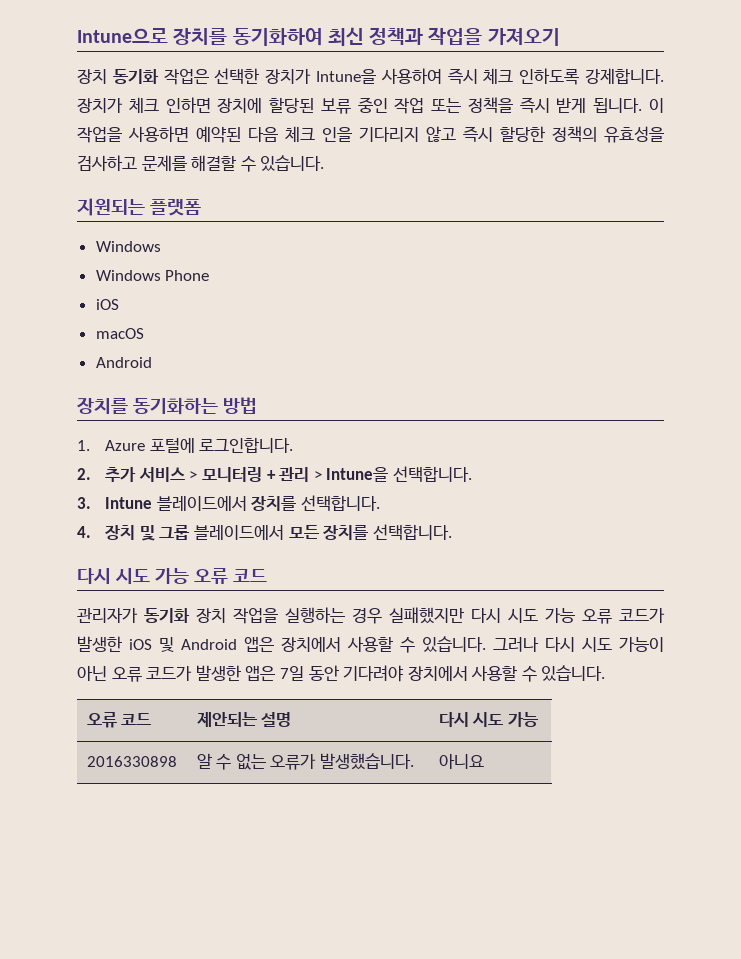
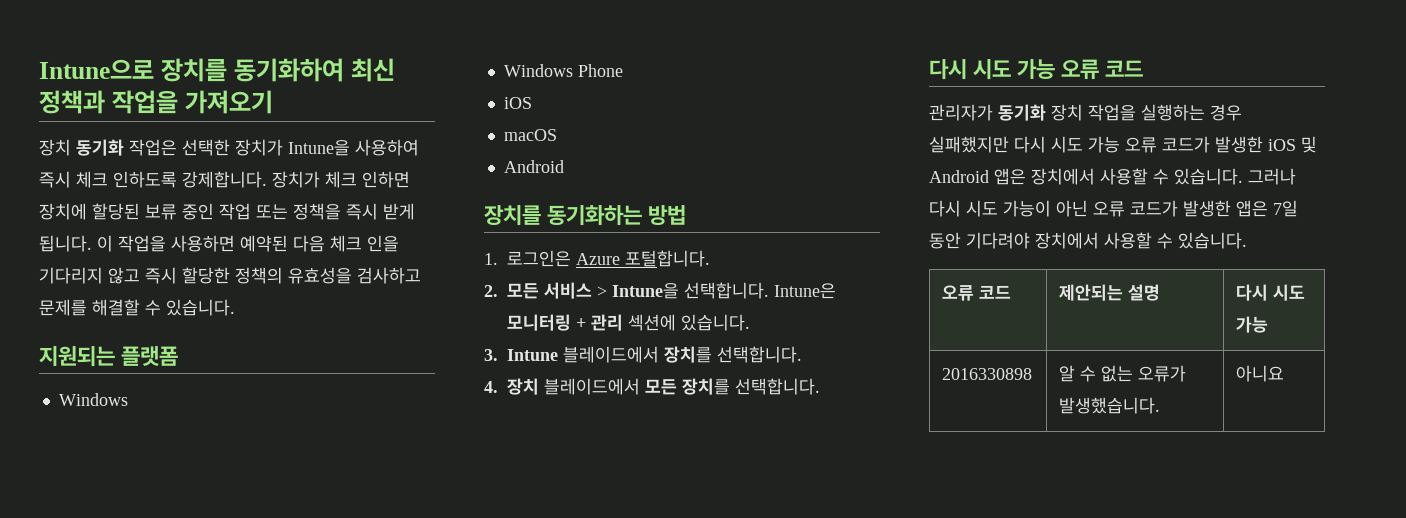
- 1. Azure 포털에 로그인합니다.
+ 1. 로그인은 Azure 포털합니다.
- 2. 추가 서비스 > 모니터링 + 관리 > Intune을 선택합니다.
+ 2. 모든 서비스 > Intune을 선택합니다. Intune은 모니터링 + 관리 섹션에 있습니다.
- 4. 장치 및 그룹 블레이드에서 모든 장치를 선택합니다.
+ 4. 장치 블레이드에서 모든 장치를 선택합니다.

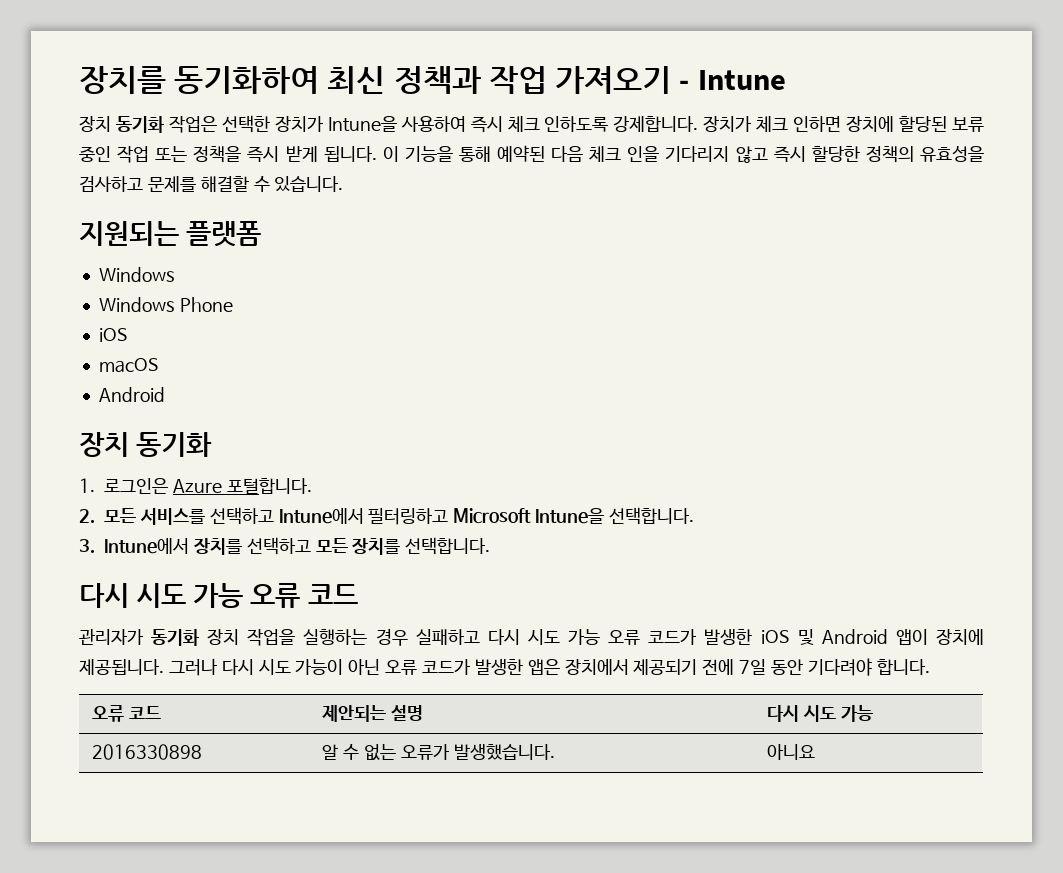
- Intune으로 장치를 동기화하여 최신 정책과 작업을 가져오기
+ 장치를 동기화하여 최신 정책과 작업 가져오기 - Intune
- 이 작업을 사용하면 예약된 다음 체크 인을 기다리지 않고 즉시 할당한 정책의 유효성을 검사하고 문제를 해결할 수 있습니다.
+ 이 기능을 통해 예약된 다음 체크 인을 기다리지 않고 즉시 할당한 정책의 유효성을 검사하고 문제를 해결할 수 있습니다.
  macOS
  Android
- 장치를 동기화하는 방법
+ 장치 동기화
- 2. 모든 서비스 > Intune을 선택합니다. Intune은 모니터링 + 관리 섹션에 있습니다.
- 3. Intune 블레이드에서 장치를 선택합니다.
- 4. 장치 블레이드에서 모든 장치를 선택합니다.
+ 2. 모든 서비스를 선택하고 Intune에서 필터링하고 Microsoft Intune을 선택합니다.
+ 3. Intune에서 장치를 선택하고 모든 장치를 선택합니다.
- 관리자가 동기화 장치 작업을 실행하는 경우 실패했지만 다시 시도 가능 오류 코드가 발생한 iOS 및 Android 앱은 장치에서 사용할 수 있습니다.
+ 관리자가 동기화 장치 작업을 실행하는 경우 실패하고 다시 시도 가능 오류 코드가 발생한 iOS 및 Android 앱이 장치에 제공됩니다.
- 그러나 다시 시도 가능이 아닌 오류 코드가 발생한 앱은 7일 동안 기다려야 장치에서 사용할 수 있습니다.
+ 그러나 다시 시도 가능이 아닌 오류 코드가 발생한 앱은 장치에서 제공되기 전에 7일 동안 기다려야 합니다.

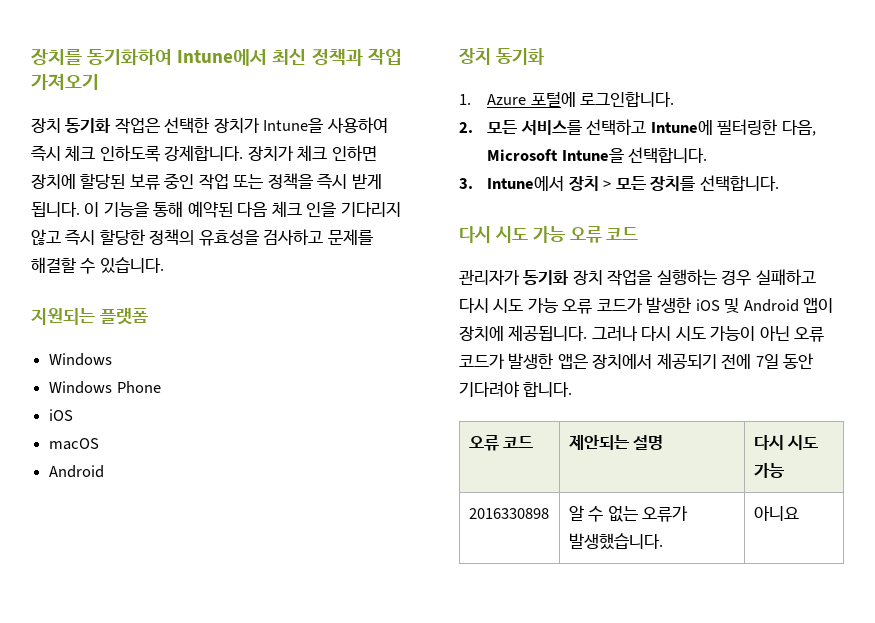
- 장치를 동기화하여 최신 정책과 작업 가져오기 - Intune
+ 장치를 동기화하여 Intune에서 최신 정책과 작업 가져오기
- 1. 로그인은 Azure 포털합니다.
+ 1. Azure 포털에 로그인합니다.
- 2. 모든 서비스를 선택하고 Intune에서 필터링하고 Microsoft Intune을 선택합니다.
+ 2. 모든 서비스를 선택하고 Intune에 필터링한 다음, Microsoft Intune을 선택합니다.
- 3. Intune에서 장치를 선택하고 모든 장치를 선택합니다.
+ 3. Intune에서 장치 > 모든 장치를 선택합니다.

